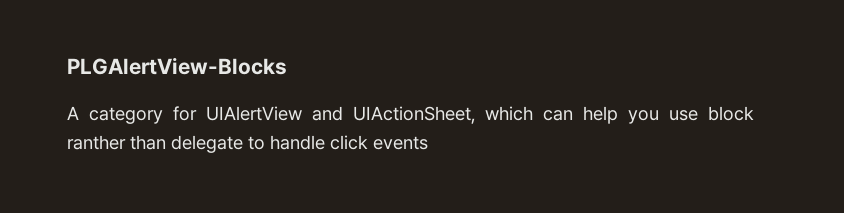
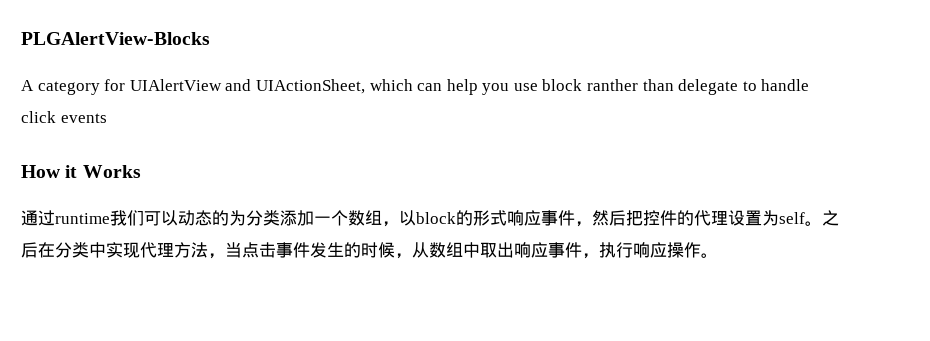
+ How it Works
+ 通过runtime我们可以动态的为分类添加一个数组，以block的形式响应事件，然后把控件的代理设置为self。之后在分类中实现代理方法，当点击事件发生的时候，从数组中取出响应事件，执行响应操作。

